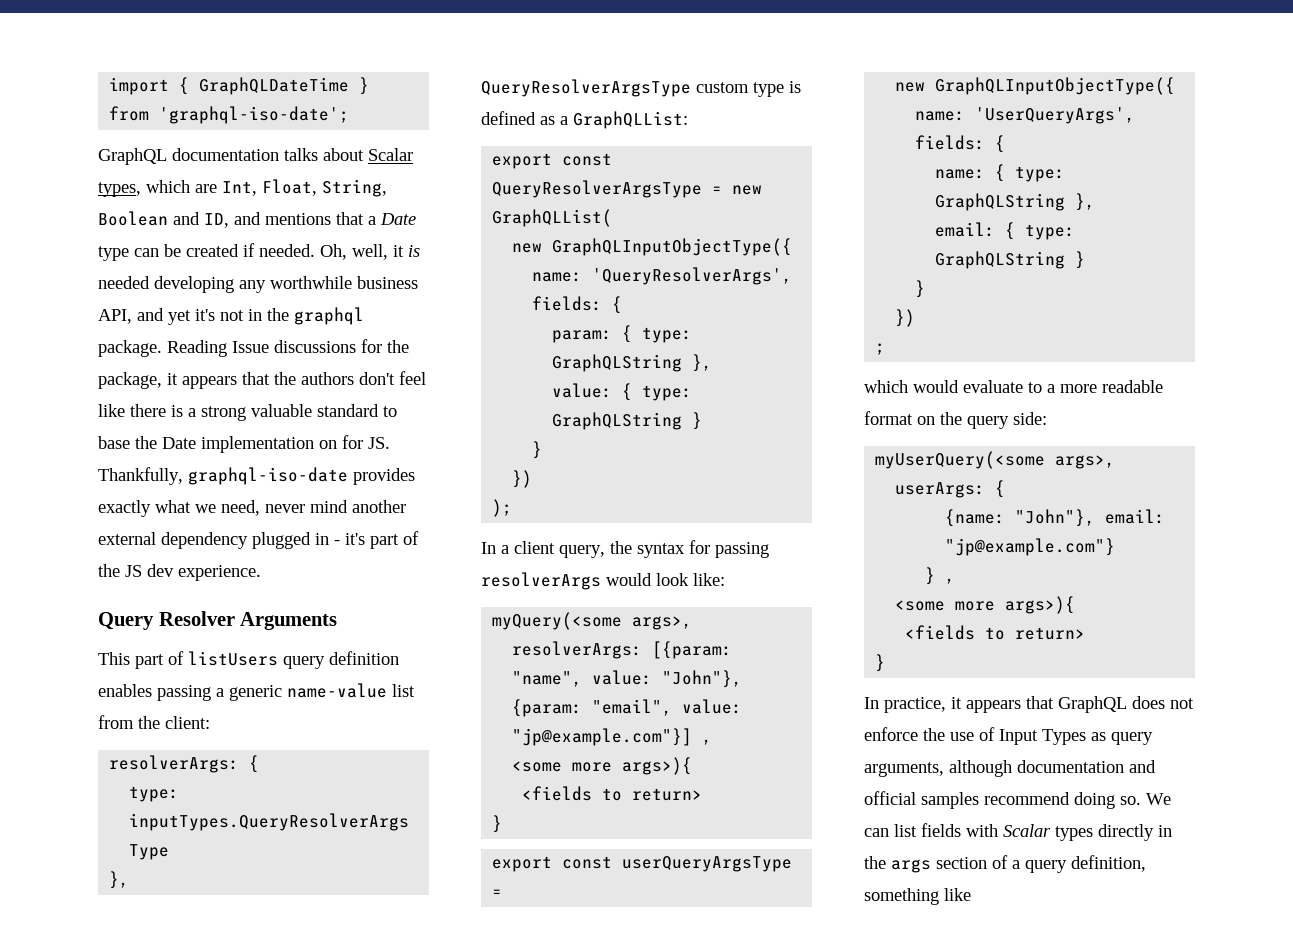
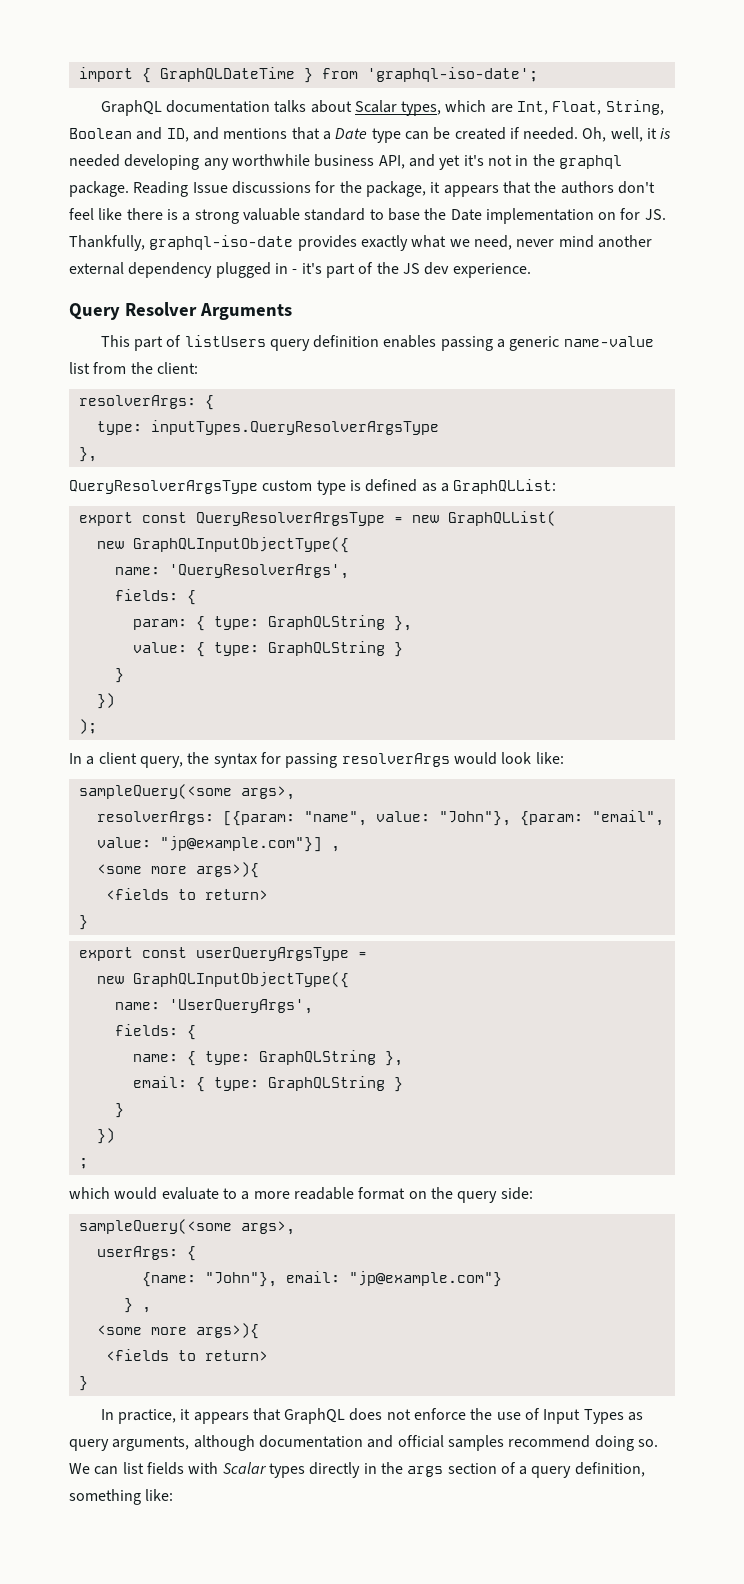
  In a client query, the syntax for passing resolverArgs would look like:
- myQuery(<some args>,
+ sampleQuery(<some args>,
  which would evaluate to a more readable format on the query side:
- myUserQuery(<some args>,
+ sampleQuery(<some args>,
- We can list fields with Scalar types directly in the args section of a query definition, something like
+ We can list fields with Scalar types directly in the args section of a query definition, something like:

